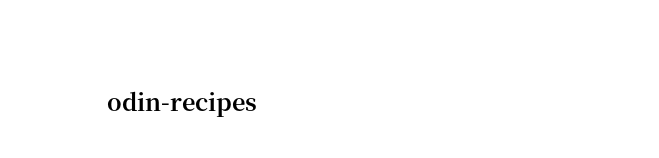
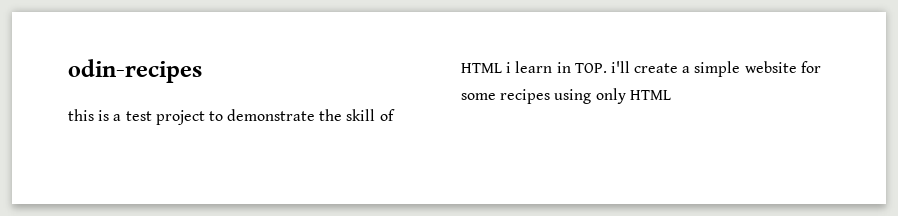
+ this is a test project to demonstrate the skill of HTML i learn in TOP. i'll create a simple website for some recipes using only HTML

